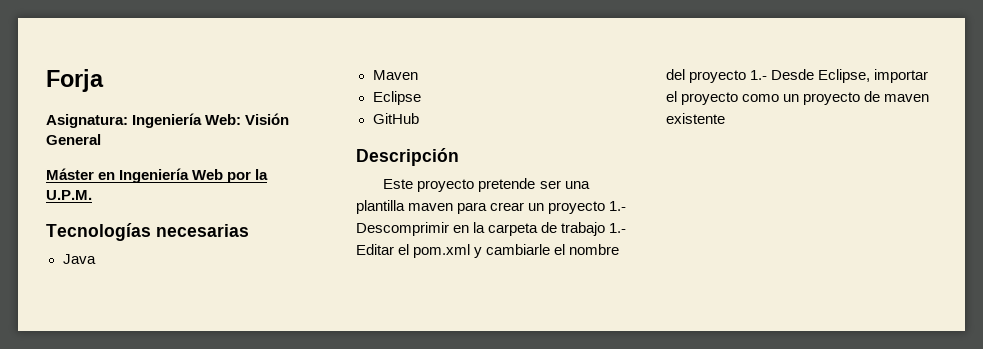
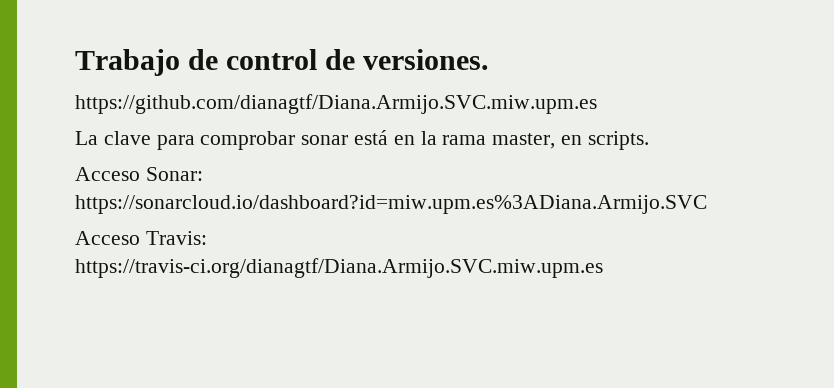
- Forja
- Asignatura: Ingeniería Web: Visión General
- Máster en Ingeniería Web por la U.P.M.
- Tecnologías necesarias
- Java
- Maven
- Eclipse
- GitHub
- Descripción
- Este proyecto pretende ser una plantilla maven para crear un proyecto 1.- Descomprimir en la carpeta de trabajo 1.- Editar el pom.xml y cambiarle el nombre del proyecto 1.- Desde Eclipse, importar el proyecto como un proyecto de maven existente
+ Trabajo de control de versiones.
+ https://github.com/dianagtf/Diana.Armijo.SVC.miw.upm.es
+ La clave para comprobar sonar está en la rama master, en scripts.
+ Acceso Sonar: https://sonarcloud.io/dashboard?id=miw.upm.es%3ADiana.Armijo.SVC
+ Acceso Travis: https://travis-ci.org/dianagtf/Diana.Armijo.SVC.miw.upm.es

